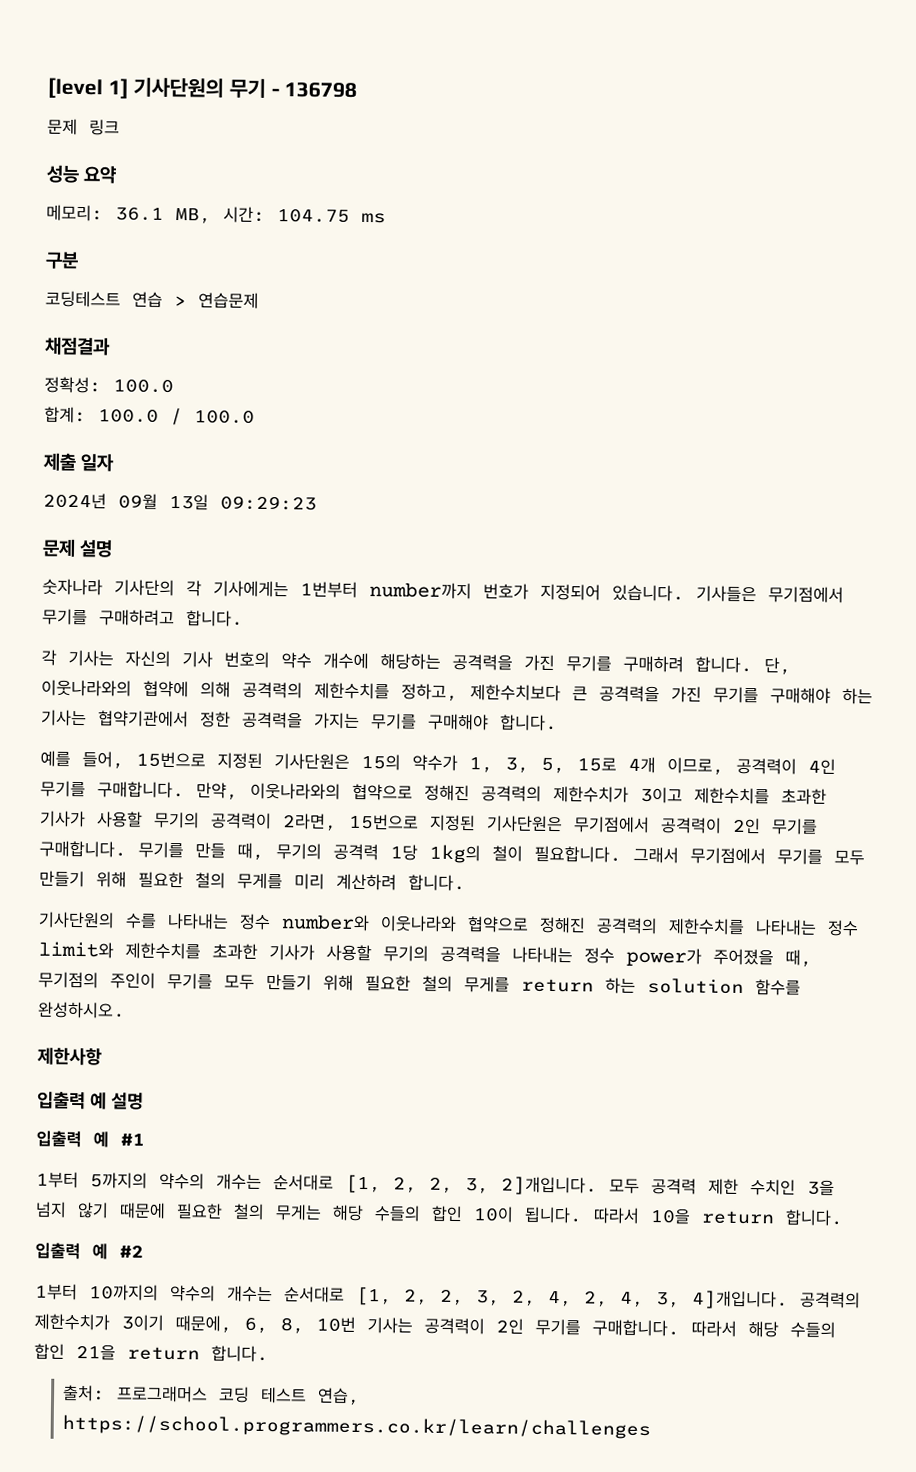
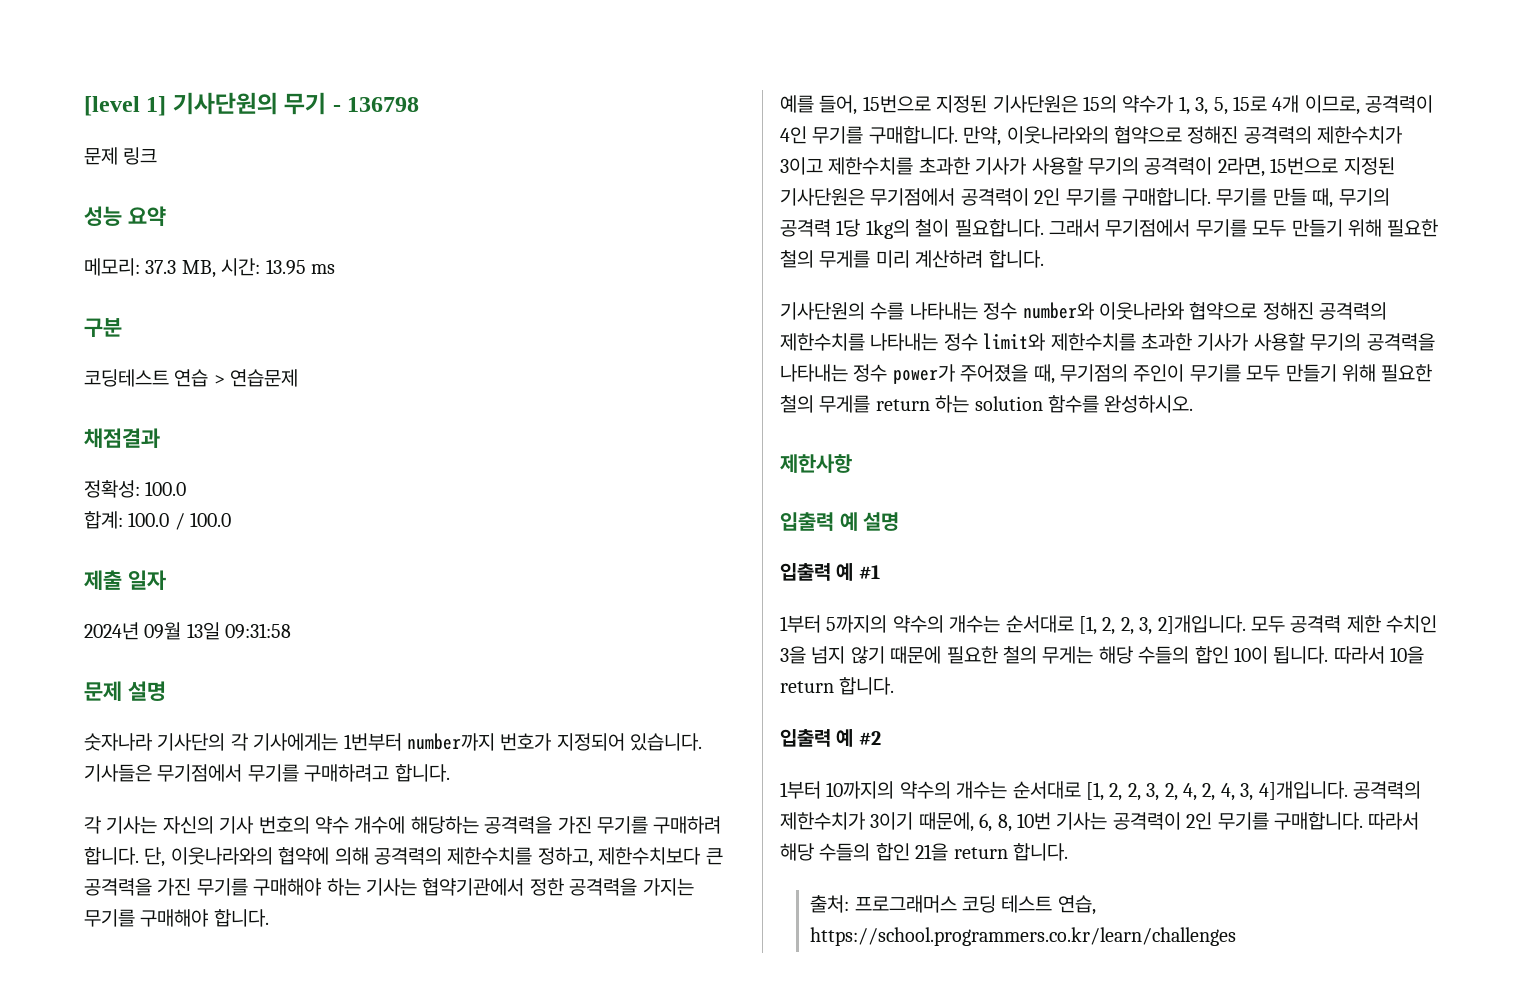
- 메모리: 36.1 MB, 시간: 104.75 ms
+ 메모리: 37.3 MB, 시간: 13.95 ms
- 2024년 09월 13일 09:29:23
+ 2024년 09월 13일 09:31:58

